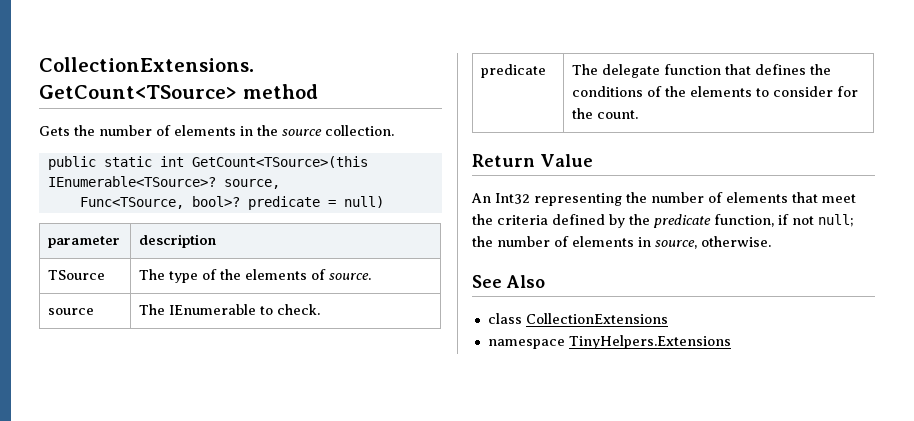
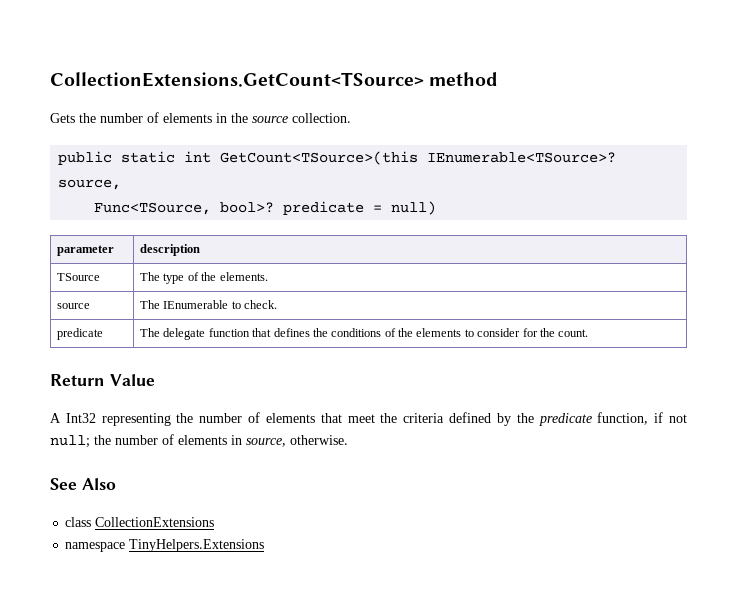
- TSource | The type of the elements of source.
+ TSource | The type of the elements.
- An Int32 representing the number of elements that meet the criteria defined by the predicate function, if not null; the number of elements in source, otherwise.
+ A Int32 representing the number of elements that meet the criteria defined by the predicate function, if not null; the number of elements in source, otherwise.

